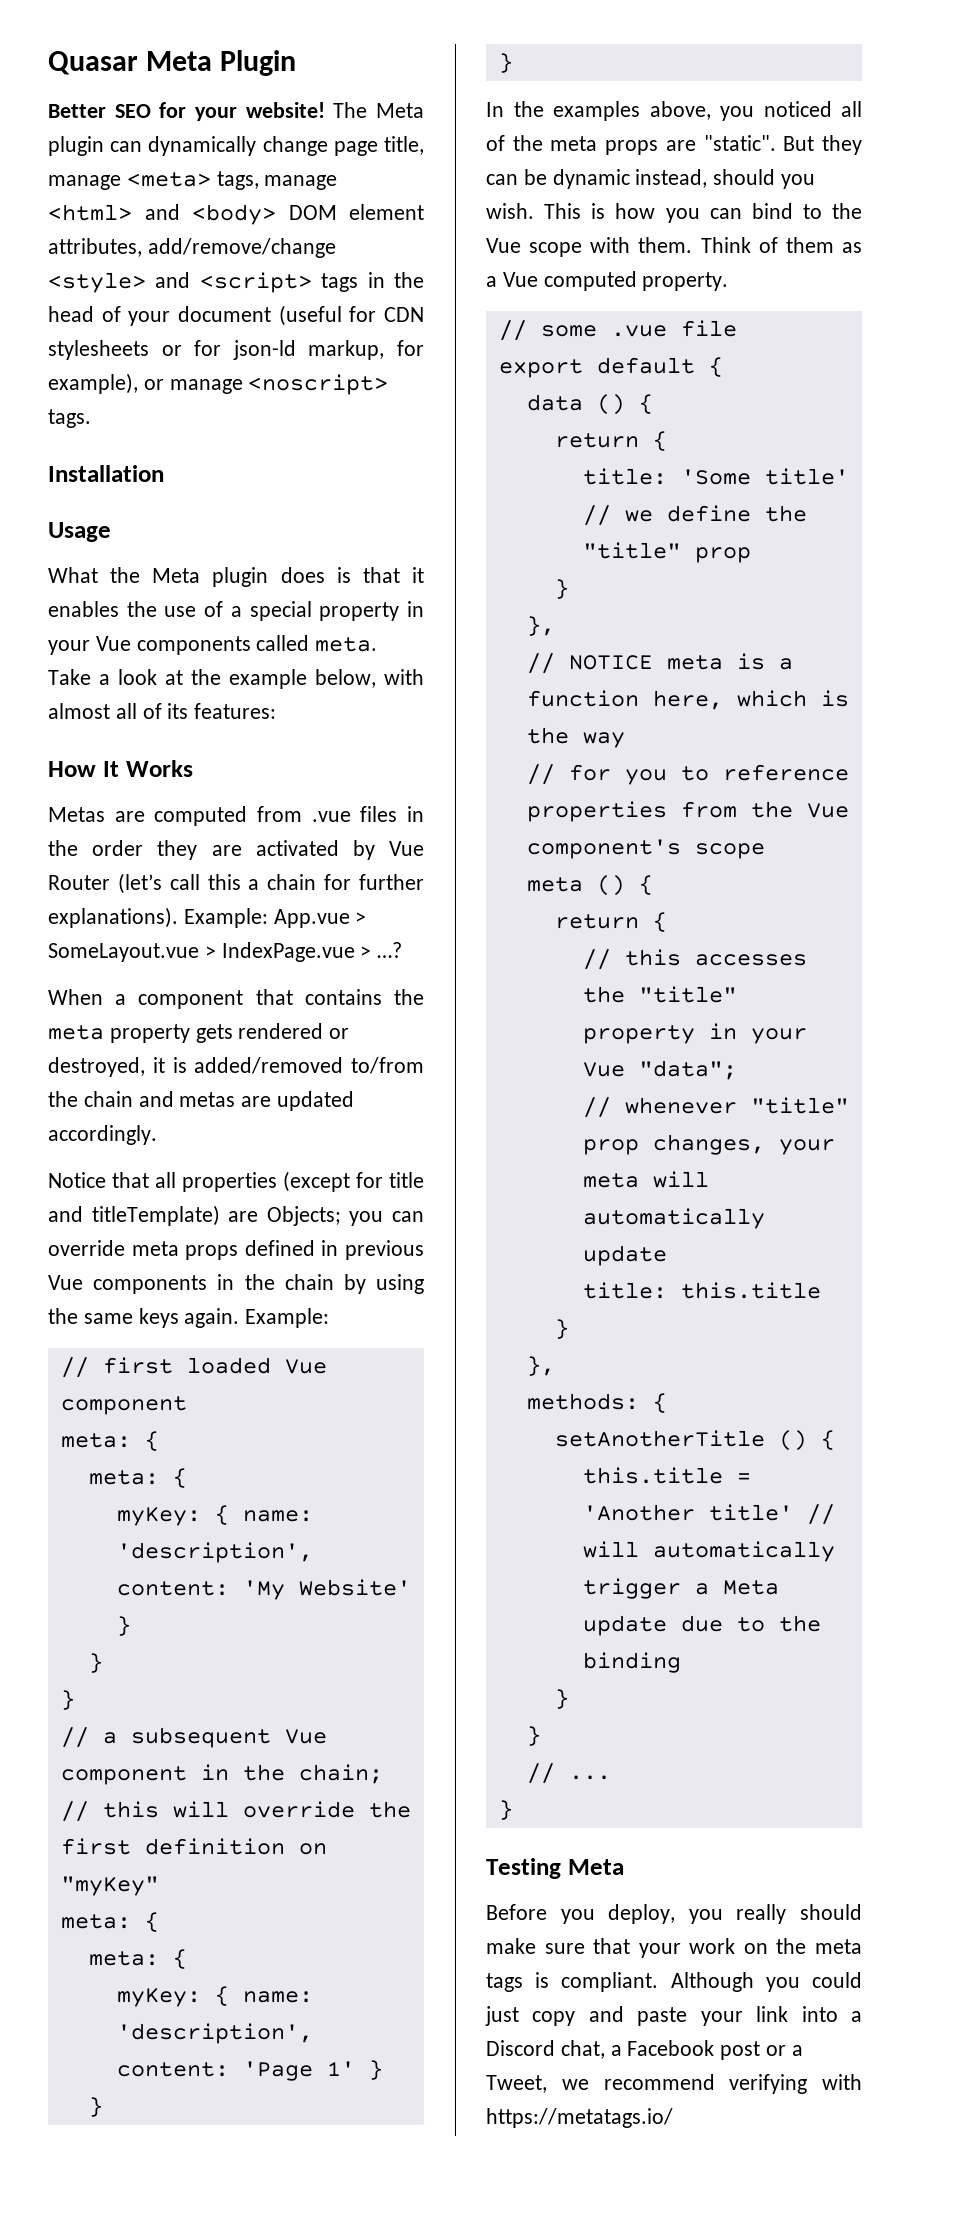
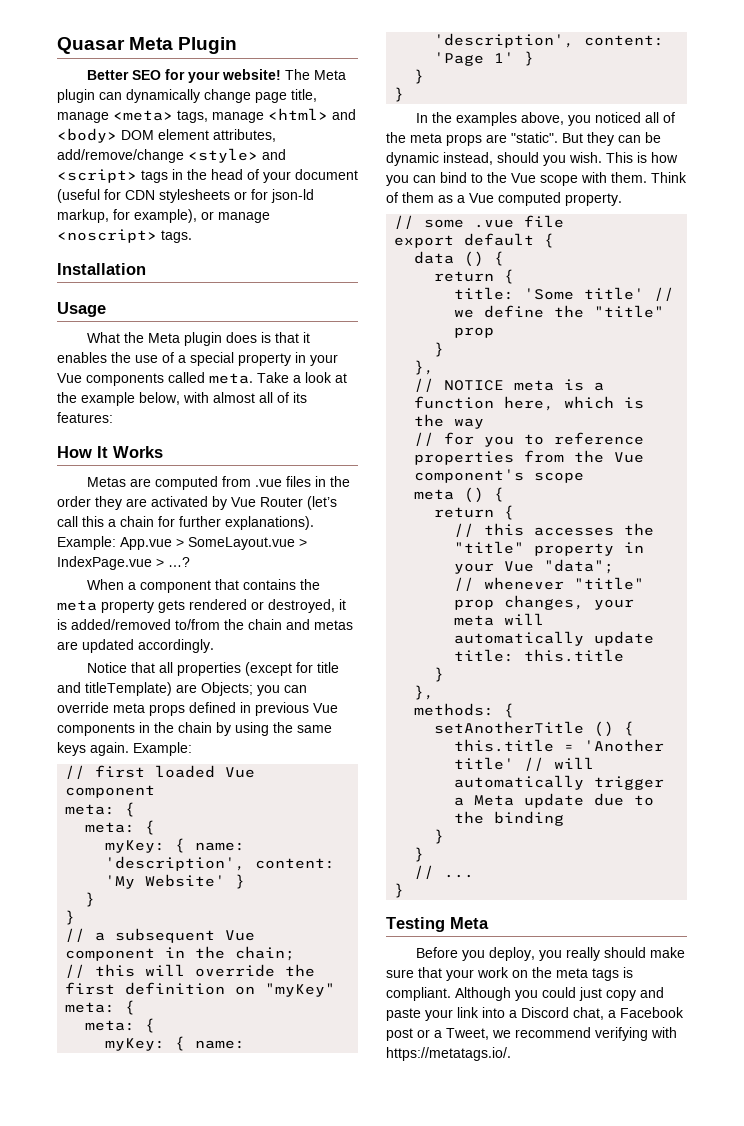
- Although you could just copy and paste your link into a Discord chat, a Facebook post or a Tweet, we recommend verifying with https://metatags.io/
+ Although you could just copy and paste your link into a Discord chat, a Facebook post or a Tweet, we recommend verifying with https://metatags.io/.

